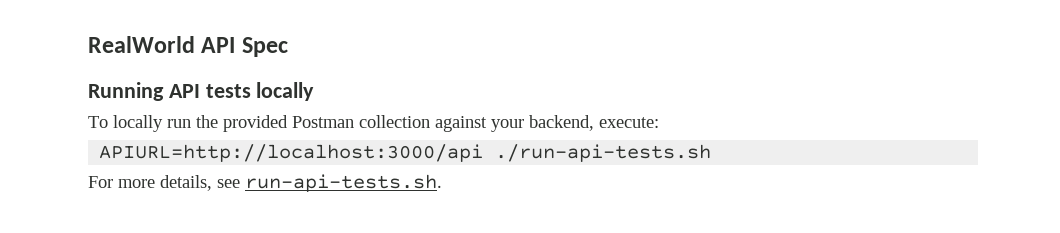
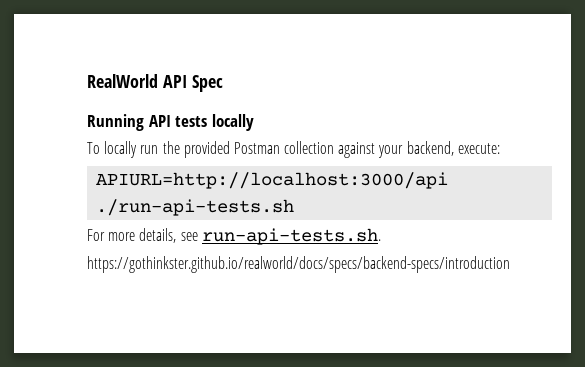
+ https://gothinkster.github.io/realworld/docs/specs/backend-specs/introduction

